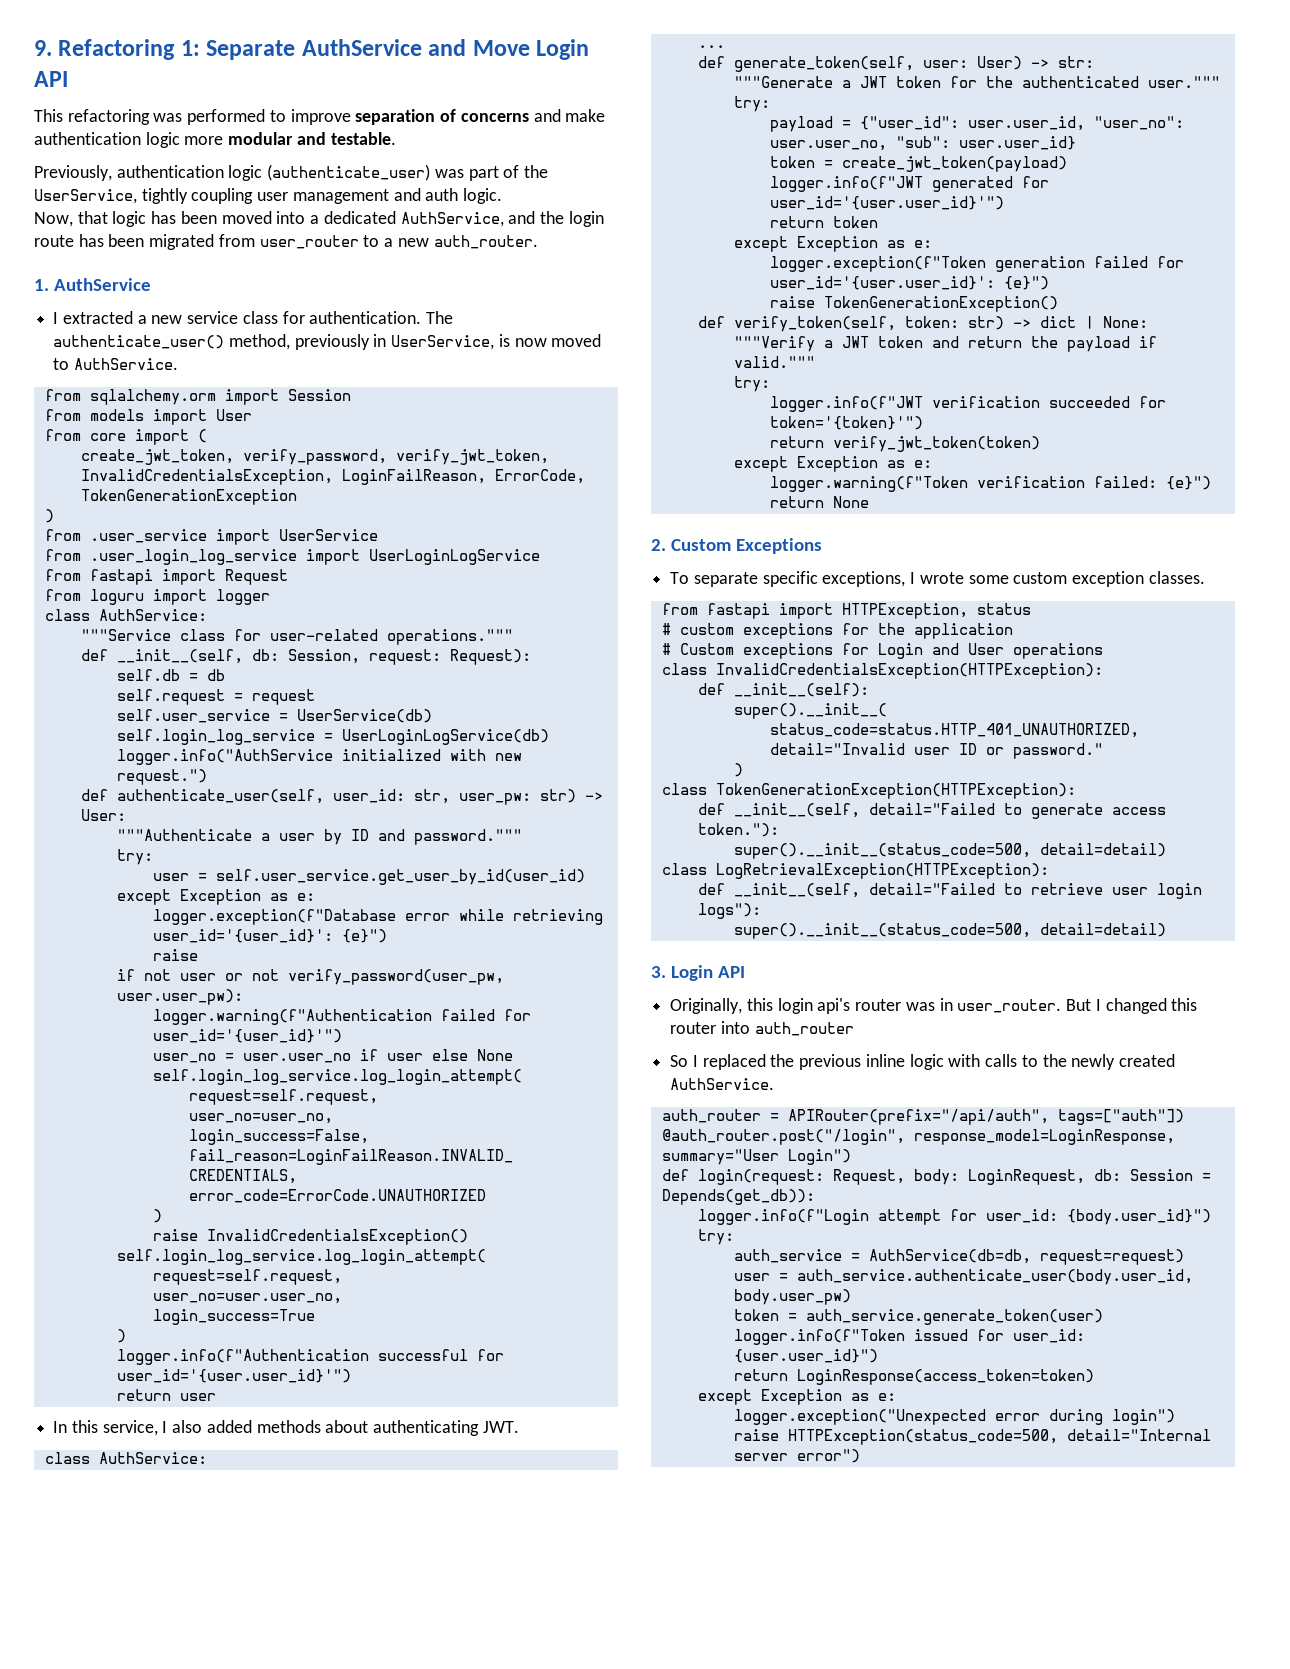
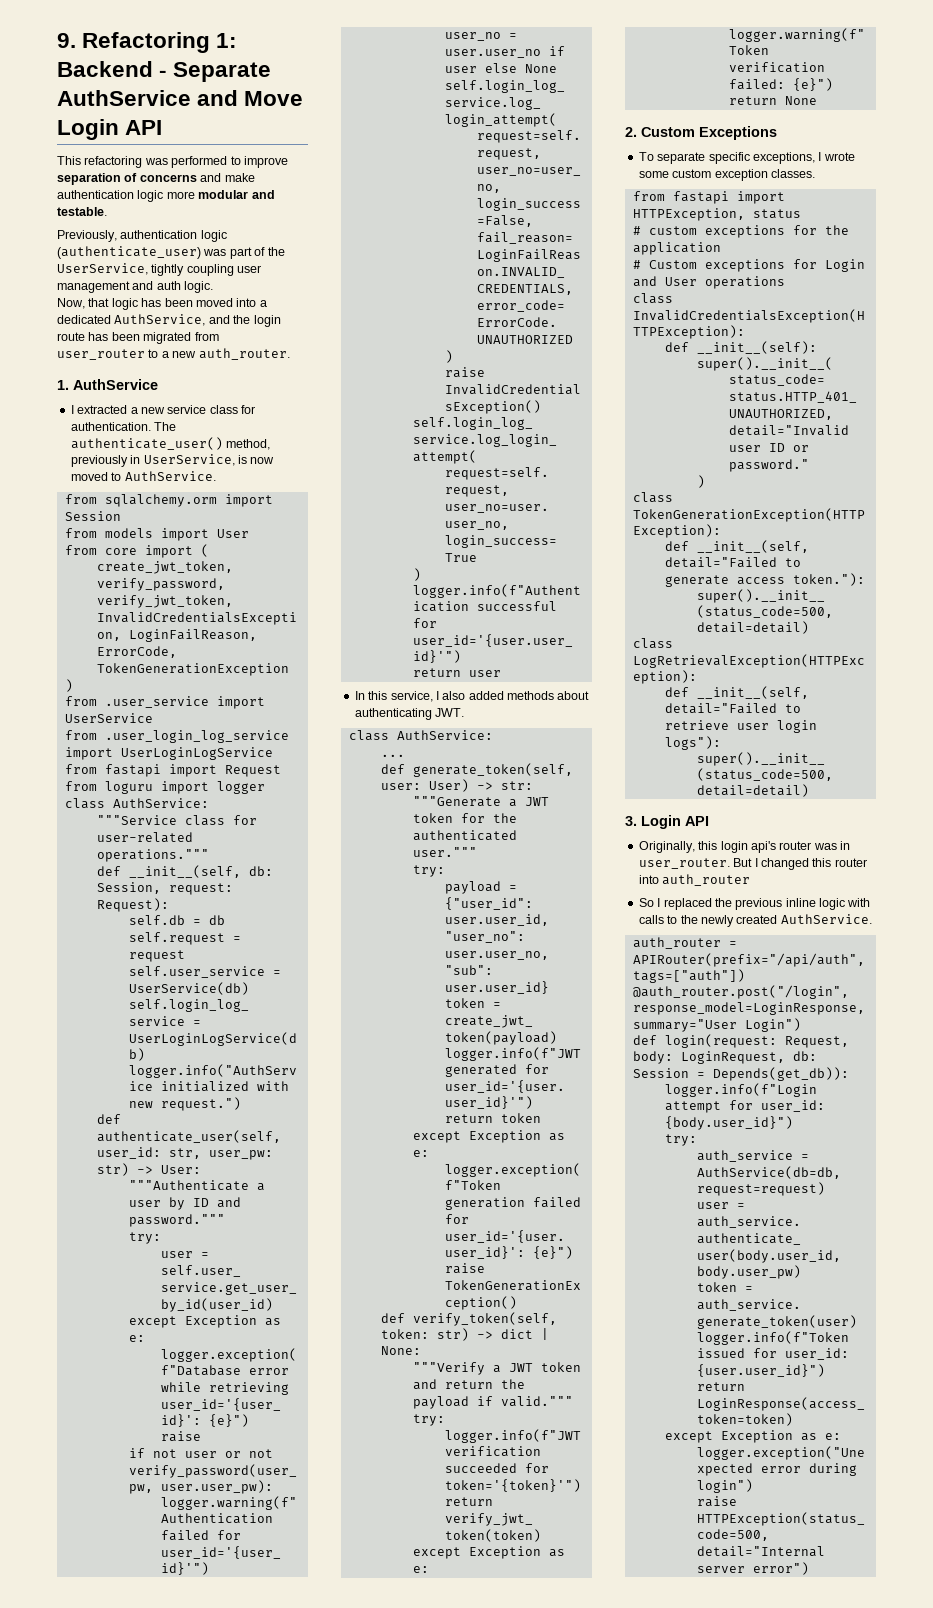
- 9. Refactoring 1: Separate AuthService and Move Login API
+ 9. Refactoring 1: Backend - Separate AuthService and Move Login API

